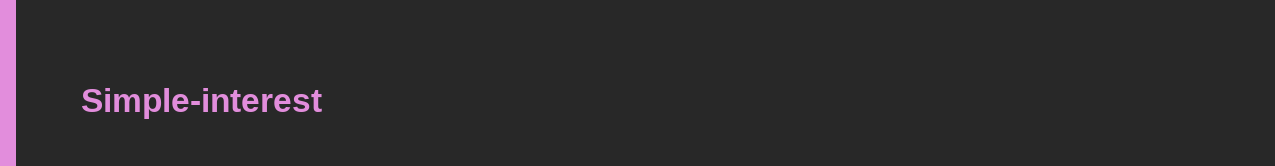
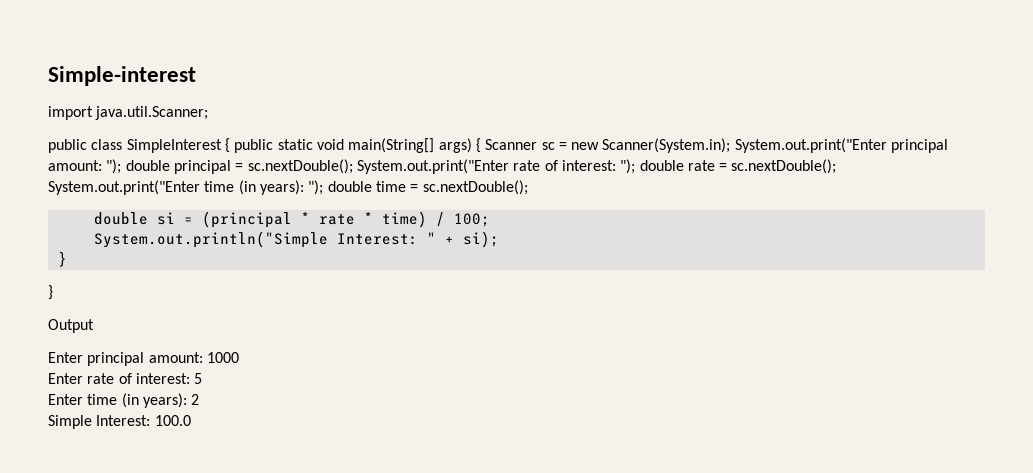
+ import java.util.Scanner;
+ public class SimpleInterest { public static void main(String[] args) { Scanner sc = new Scanner(System.in); System.out.print("Enter principal amount: "); double principal = sc.nextDouble(); System.out.print("Enter rate of interest: "); double rate = sc.nextDouble(); System.out.print("Enter time (in years): "); double time = sc.nextDouble();
+ double si = (principal * rate * time) / 100;
+ System.out.println("Simple Interest: " + si);
+ }
+ }
+ Output
+ Enter principal amount: 1000
+ Enter rate of interest: 5
+ Enter time (in years): 2
+ Simple Interest: 100.0

